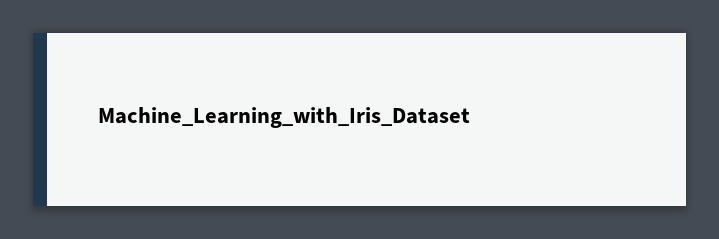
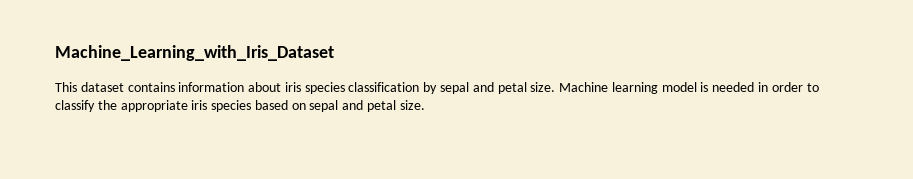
+ This dataset contains information about iris species classification by sepal and petal size. Machine learning model is needed in order to classify the appropriate iris species based on sepal and petal size.

